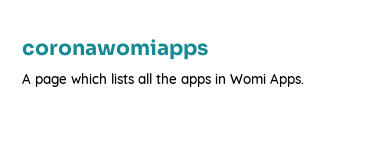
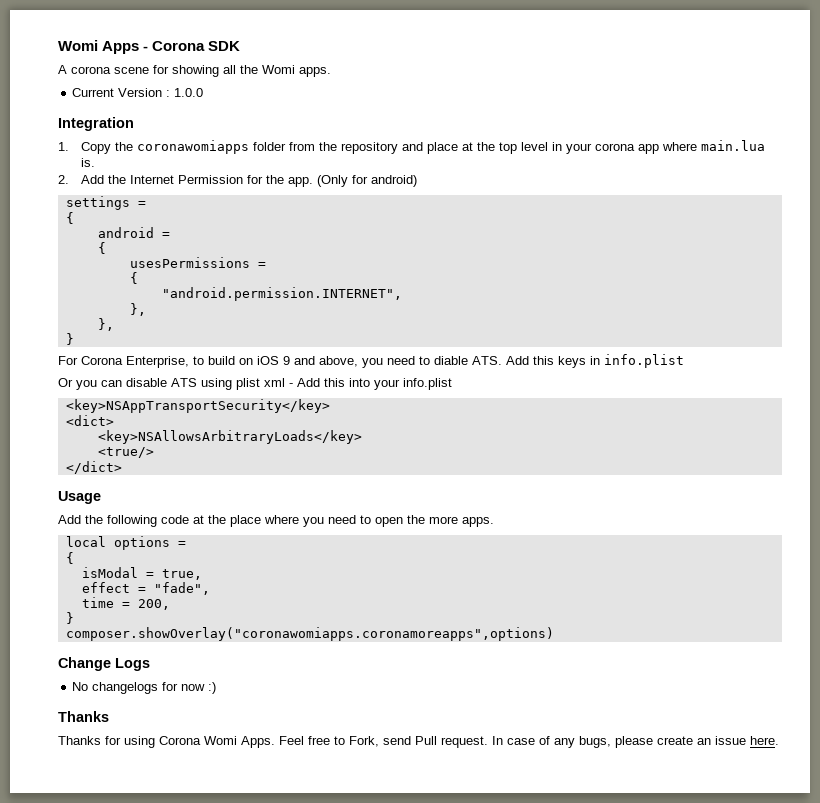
- coronawomiapps
- A page which lists all the apps in Womi Apps.
+ Womi Apps - Corona SDK
+ A corona scene for showing all the Womi apps.
+ Current Version : 1.0.0
+ Integration
+ 1. Copy the coronawomiapps folder from the repository and place at the top level in your corona app where main.lua is.
+ 2. Add the Internet Permission for the app. (Only for android)
+ settings =
+ {
+ android =
+ {
+ usesPermissions =
+ {
+ "android.permission.INTERNET",
+ },
+ },
+ }
+ For Corona Enterprise, to build on iOS 9 and above, you need to diable ATS. Add this keys in info.plist
+ Or you can disable ATS using plist xml - Add this into your info.plist
+ <key>NSAppTransportSecurity</key>
+ <dict>
+ <key>NSAllowsArbitraryLoads</key>
+ <true/>
+ </dict>
+ Usage
+ Add the following code at the place where you need to open the more apps.
+ local options =
+ {
+ isModal = true,
+ effect = "fade",
+ time = 200,
+ }
+ composer.showOverlay("coronawomiapps.coronamoreapps",options)
+ Change Logs
+ No changelogs for now :)
+ Thanks
+ Thanks for using Corona Womi Apps. Feel free to Fork, send Pull request. In case of any bugs, please create an issue here.

